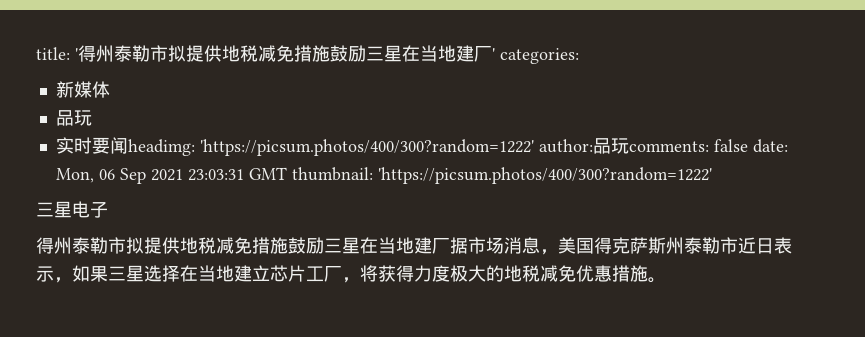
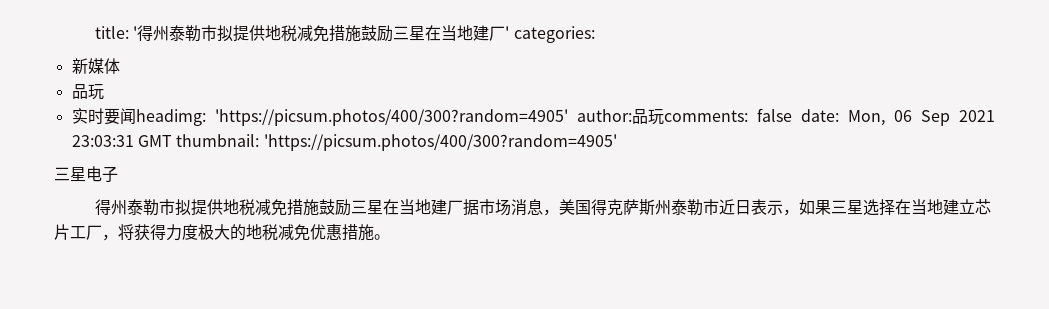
- 实时要闻headimg: 'https://picsum.photos/400/300?random=1222' author:品玩comments: false date: Mon, 06 Sep 2021 23:03:31 GMT thumbnail: 'https://picsum.photos/400/300?random=1222'
+ 实时要闻headimg: 'https://picsum.photos/400/300?random=4905' author:品玩comments: false date: Mon, 06 Sep 2021 23:03:31 GMT thumbnail: 'https://picsum.photos/400/300?random=4905'

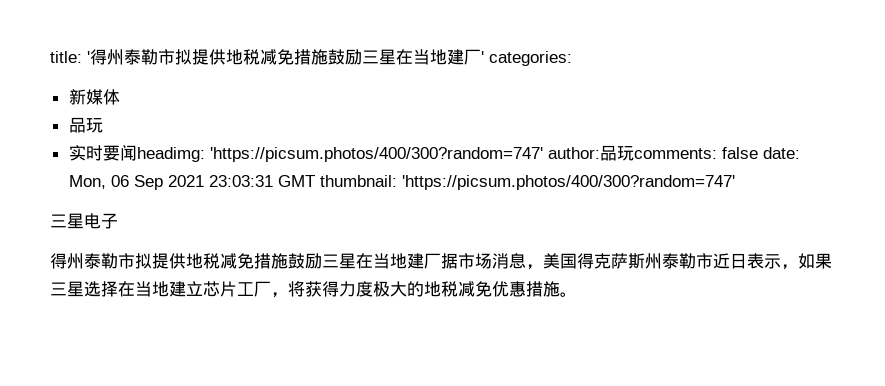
- 实时要闻headimg: 'https://picsum.photos/400/300?random=4905' author:品玩comments: false date: Mon, 06 Sep 2021 23:03:31 GMT thumbnail: 'https://picsum.photos/400/300?random=4905'
+ 实时要闻headimg: 'https://picsum.photos/400/300?random=747' author:品玩comments: false date: Mon, 06 Sep 2021 23:03:31 GMT thumbnail: 'https://picsum.photos/400/300?random=747'

